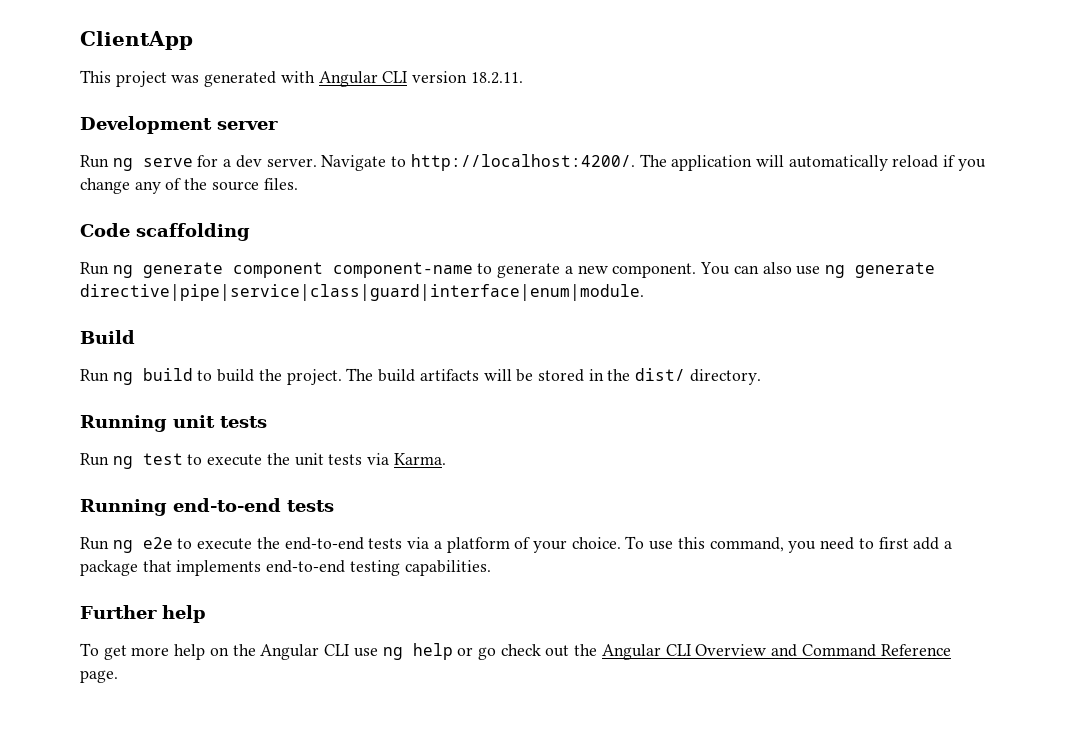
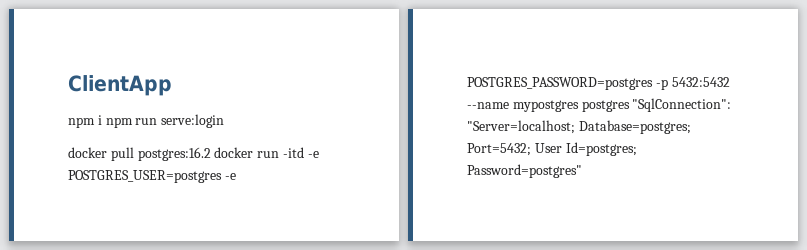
- This project was generated with Angular CLI version 18.2.11.
- Development server
- Run ng serve for a dev server. Navigate to http://localhost:4200/. The application will automatically reload if you change any of the source files.
- Code scaffolding
- Run ng generate component component-name to generate a new component. You can also use ng generate directive|pipe|service|class|guard|interface|enum|module.
- Build
- Run ng build to build the project. The build artifacts will be stored in the dist/ directory.
- Running unit tests
- Run ng test to execute the unit tests via Karma.
- Running end-to-end tests
- Run ng e2e to execute the end-to-end tests via a platform of your choice. To use this command, you need to first add a package that implements end-to-end testing capabilities.
- Further help
- To get more help on the Angular CLI use ng help or go check out the Angular CLI Overview and Command Reference page.
+ npm i npm run serve:login
+ docker pull postgres:16.2 docker run -itd -e POSTGRES_USER=postgres -e POSTGRES_PASSWORD=postgres -p 5432:5432 --name mypostgres postgres "SqlConnection": "Server=localhost; Database=postgres; Port=5432; User Id=postgres; Password=postgres"

